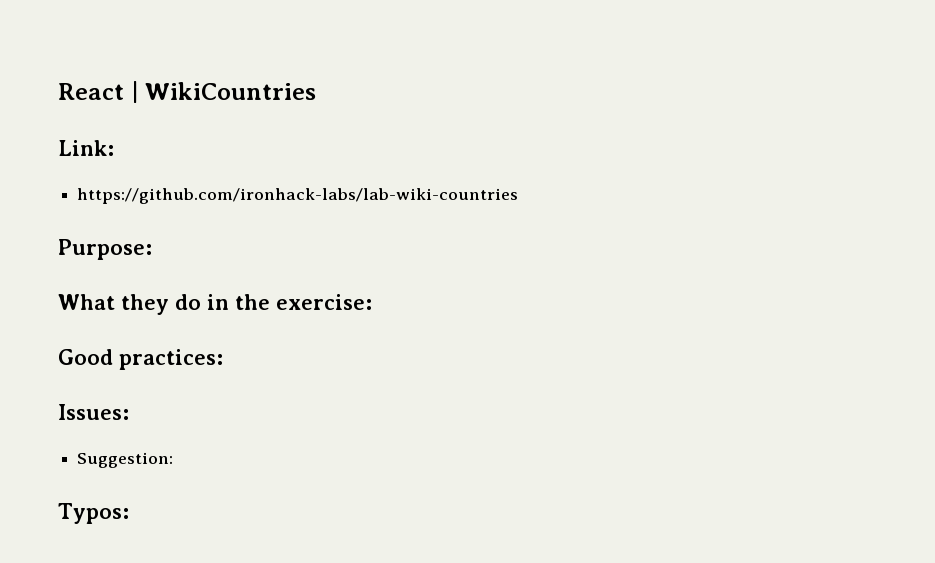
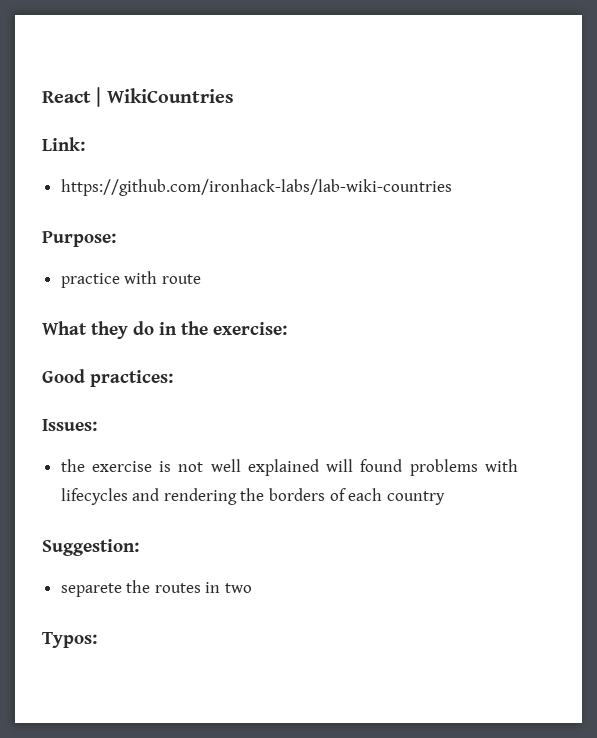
+ practice with route
+ the exercise is not well explained will found problems with lifecycles and rendering the borders of each country
  Suggestion:
+ separete the routes in two

